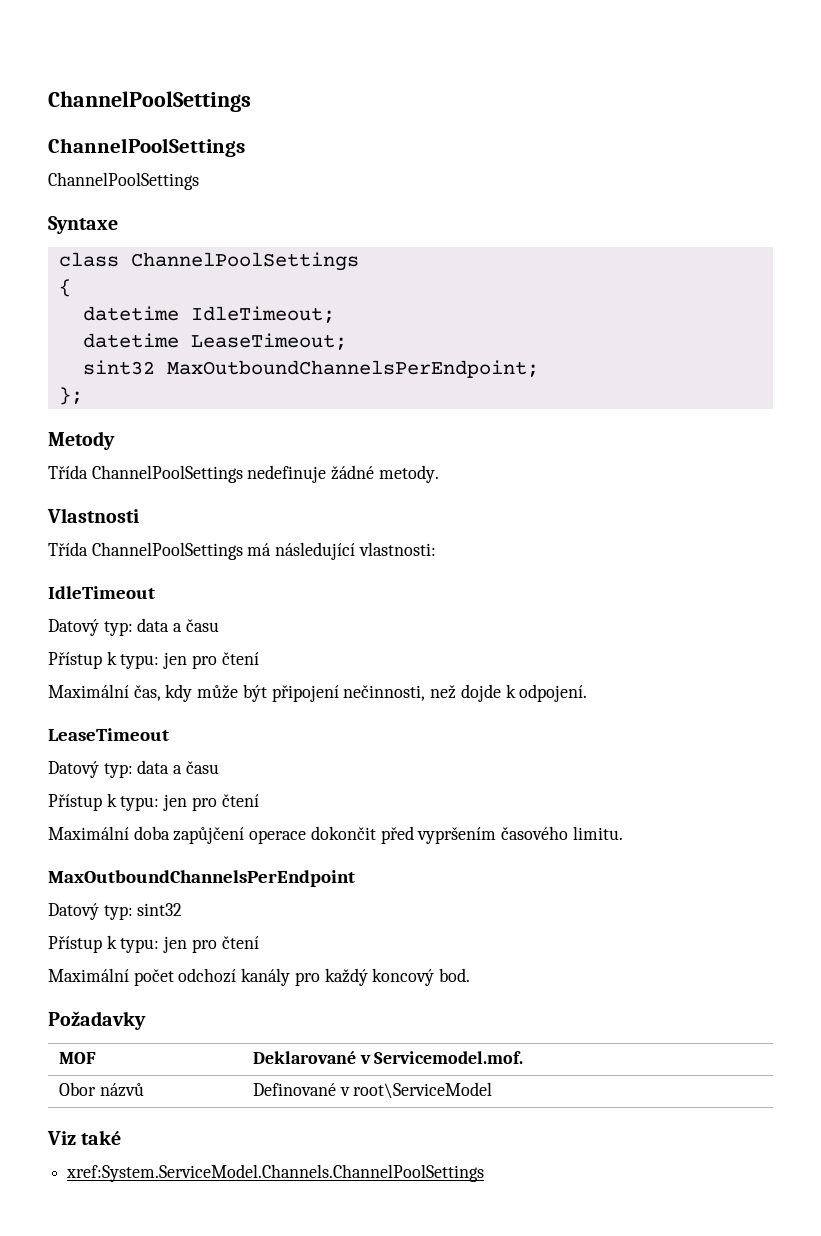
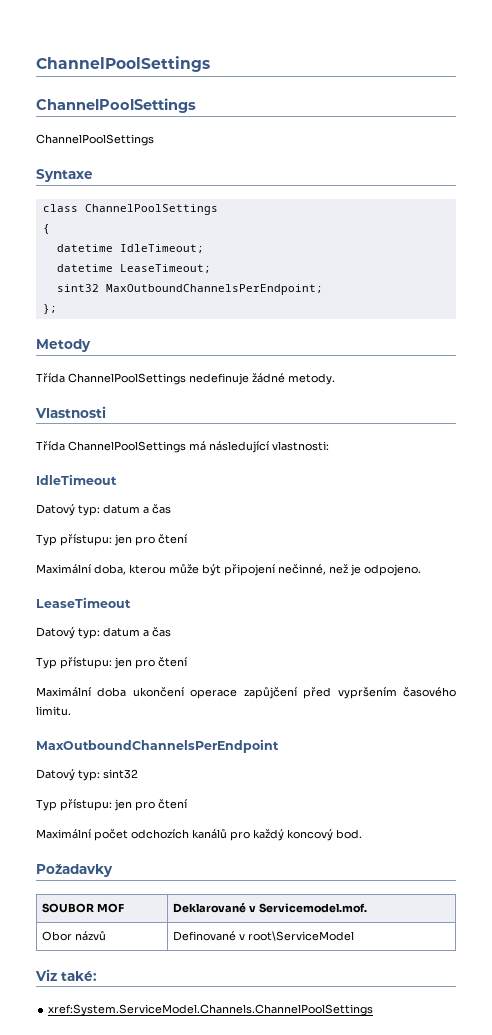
  IdleTimeout
- Datový typ: data a času
- Přístup k typu: jen pro čtení
- Maximální čas, kdy může být připojení nečinnosti, než dojde k odpojení.
+ Datový typ: datum a čas
+ Typ přístupu: jen pro čtení
+ Maximální doba, kterou může být připojení nečinné, než je odpojeno.
  LeaseTimeout
- Datový typ: data a času
- Přístup k typu: jen pro čtení
+ Datový typ: datum a čas
+ Typ přístupu: jen pro čtení
- Maximální doba zapůjčení operace dokončit před vypršením časového limitu.
+ Maximální doba ukončení operace zapůjčení před vypršením časového limitu.
  Datový typ: sint32
- Přístup k typu: jen pro čtení
+ Typ přístupu: jen pro čtení
- Maximální počet odchozí kanály pro každý koncový bod.
+ Maximální počet odchozích kanálů pro každý koncový bod.
- MOF | Deklarované v Servicemodel.mof.
+ SOUBOR MOF | Deklarované v Servicemodel.mof.
- Viz také
+ Viz také:

